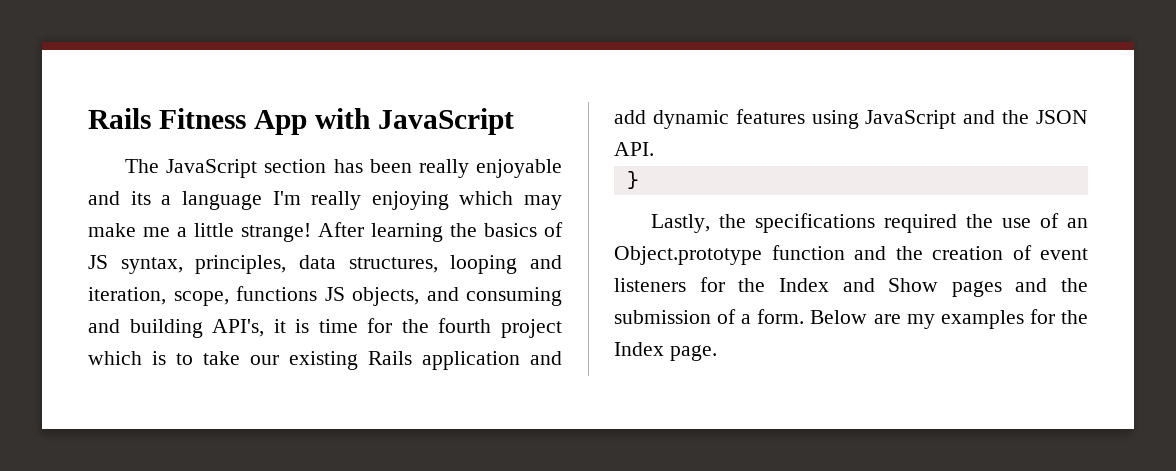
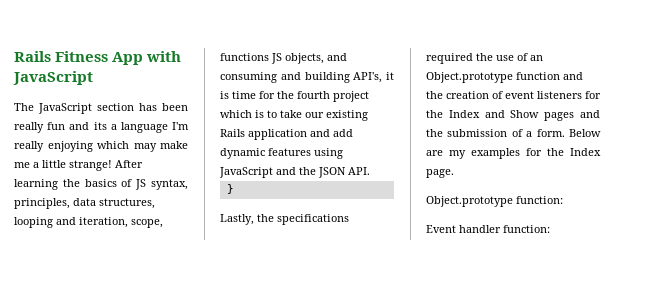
- The JavaScript section has been really enjoyable and its a language I'm really enjoying which may make me a little strange!
+ The JavaScript section has been really fun and its a language I'm really enjoying which may make me a little strange!
+ Object.prototype function:
+ Event handler function:

